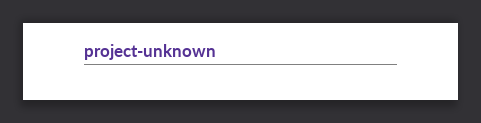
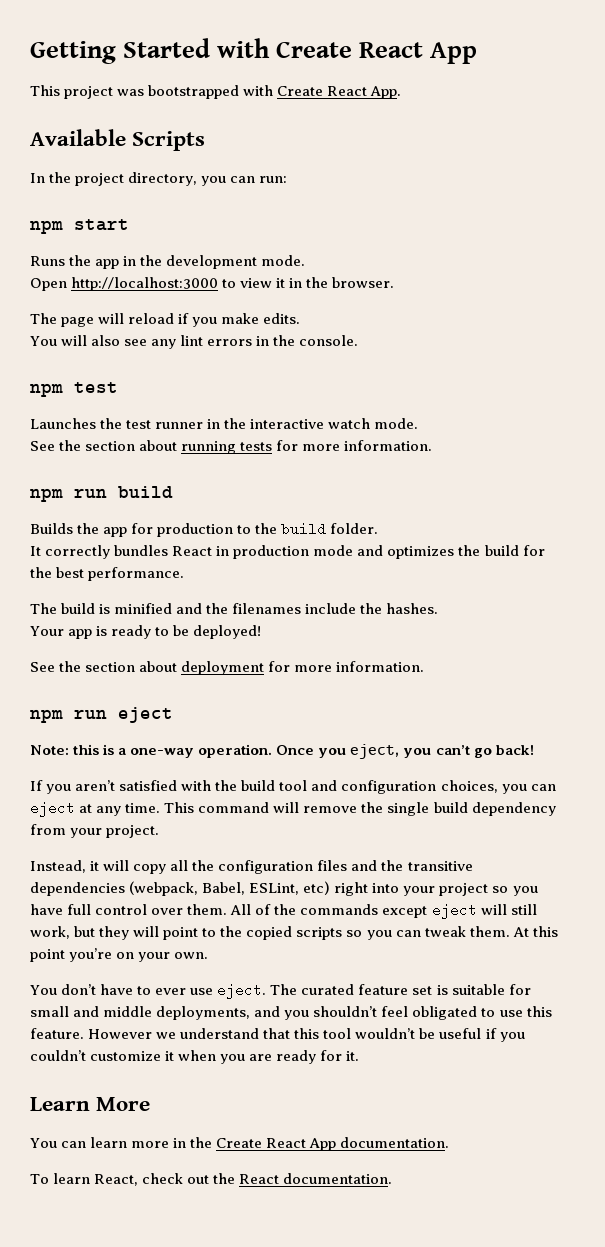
- project-unknown
+ Getting Started with Create React App
+ This project was bootstrapped with Create React App.
+ Available Scripts
+ In the project directory, you can run:
+ npm start
+ Runs the app in the development mode.
+ Open http://localhost:3000 to view it in the browser.
+ The page will reload if you make edits.
+ You will also see any lint errors in the console.
+ npm test
+ Launches the test runner in the interactive watch mode.
+ See the section about running tests for more information.
+ npm run build
+ Builds the app for production to the build folder.
+ It correctly bundles React in production mode and optimizes the build for the best performance.
+ The build is minified and the filenames include the hashes.
+ Your app is ready to be deployed!
+ See the section about deployment for more information.
+ npm run eject
+ Note: this is a one-way operation. Once you eject, you can’t go back!
+ If you aren’t satisfied with the build tool and configuration choices, you can eject at any time. This command will remove the single build dependency from your project.
+ Instead, it will copy all the configuration files and the transitive dependencies (webpack, Babel, ESLint, etc) right into your project so you have full control over them. All of the commands except eject will still work, but they will point to the copied scripts so you can tweak them. At this point you’re on your own.
+ You don’t have to ever use eject. The curated feature set is suitable for small and middle deployments, and you shouldn’t feel obligated to use this feature. However we understand that this tool wouldn’t be useful if you couldn’t customize it when you are ready for it.
+ Learn More
+ You can learn more in the Create React App documentation.
+ To learn React, check out the React documentation.

